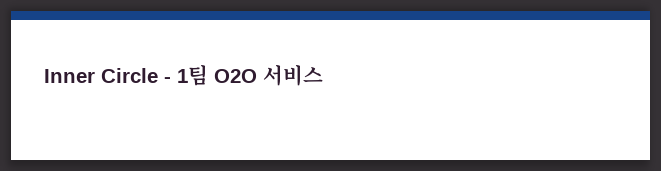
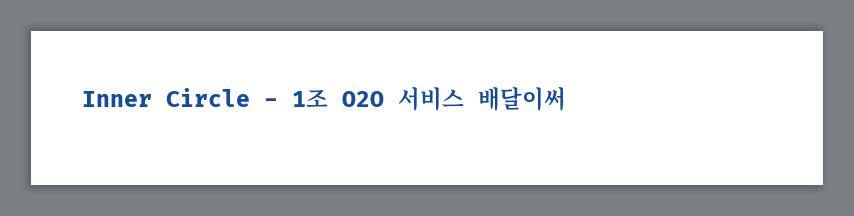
- Inner Circle - 1팀 O2O 서비스
+ Inner Circle - 1조 O2O 서비스 배달이써

